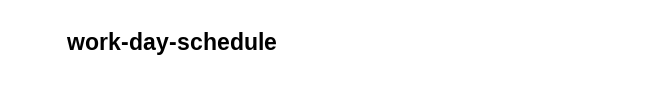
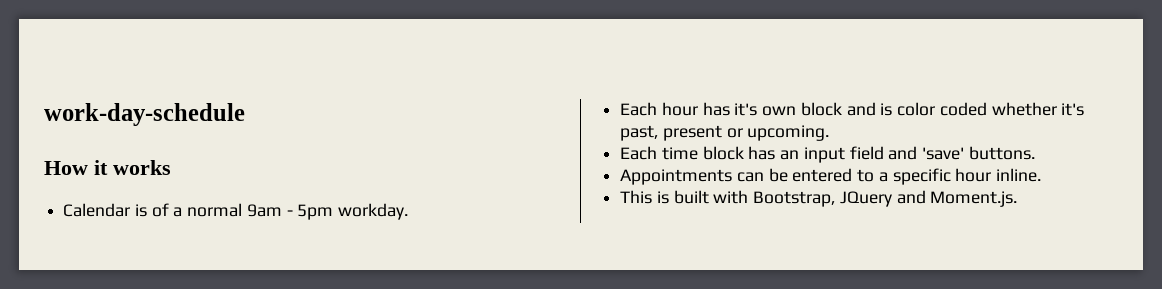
+ How it works
+ Calendar is of a normal 9am - 5pm workday.
+ Each hour has it's own block and is color coded whether it's past, present or upcoming.
+ Each time block has an input field and 'save' buttons.
+ Appointments can be entered to a specific hour inline.
+ This is built with Bootstrap, JQuery and Moment.js.

